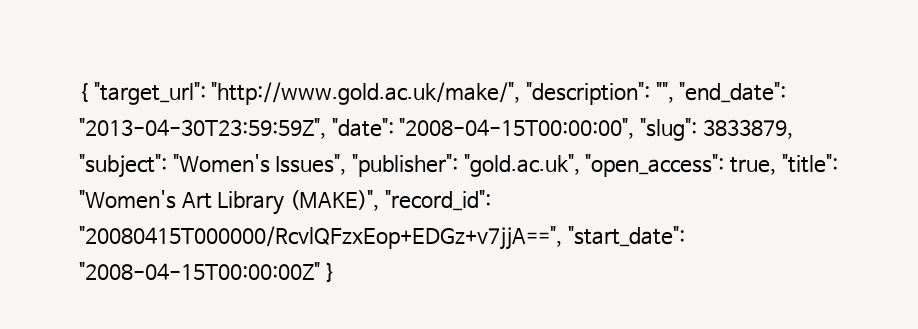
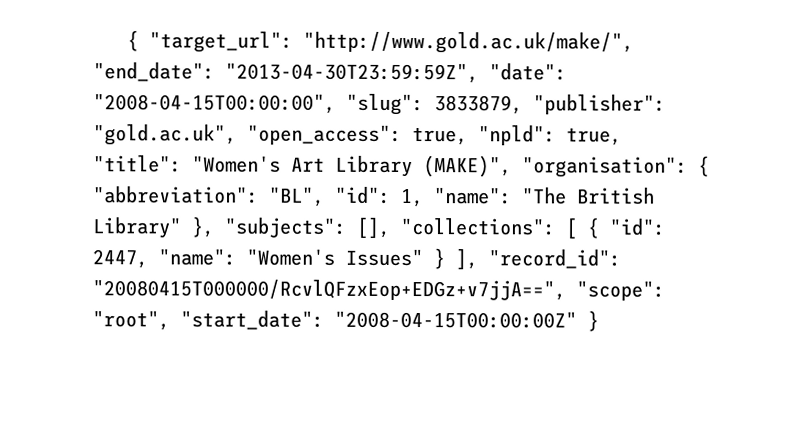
- { "target_url": "http://www.gold.ac.uk/make/", "description": "", "end_date": "2013-04-30T23:59:59Z", "date": "2008-04-15T00:00:00", "slug": 3833879, "subject": "Women's Issues", "publisher": "gold.ac.uk", "open_access": true, "title": "Women's Art Library (MAKE)", "record_id": "20080415T000000/RcvlQFzxEop+EDGz+v7jjA==", "start_date": "2008-04-15T00:00:00Z" }
+ { "target_url": "http://www.gold.ac.uk/make/", "end_date": "2013-04-30T23:59:59Z", "date": "2008-04-15T00:00:00", "slug": 3833879, "publisher": "gold.ac.uk", "open_access": true, "npld": true, "title": "Women's Art Library (MAKE)", "organisation": { "abbreviation": "BL", "id": 1, "name": "The British Library" }, "subjects": [], "collections": [ { "id": 2447, "name": "Women's Issues" } ], "record_id": "20080415T000000/RcvlQFzxEop+EDGz+v7jjA==", "scope": "root", "start_date": "2008-04-15T00:00:00Z" }

